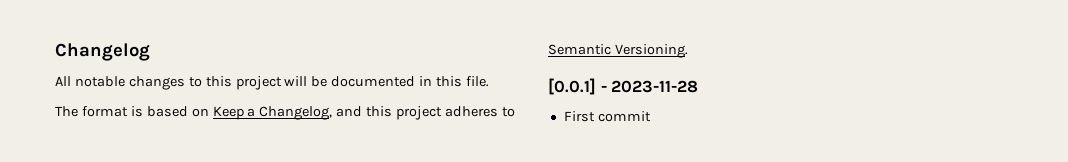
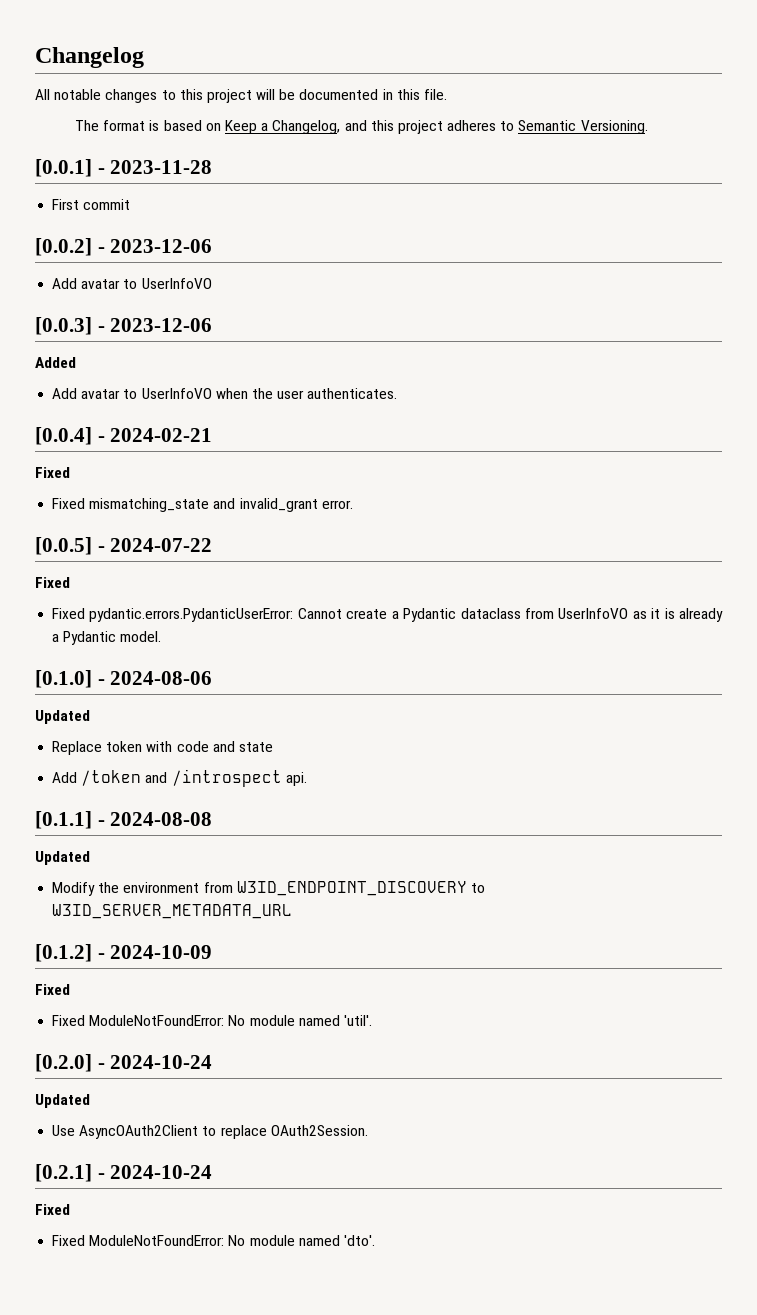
+ [0.0.2] - 2023-12-06
+ Add avatar to UserInfoVO
+ [0.0.3] - 2023-12-06
+ Added
+ Add avatar to UserInfoVO when the user authenticates.
+ [0.0.4] - 2024-02-21
+ Fixed
+ Fixed mismatching_state and invalid_grant error.
+ [0.0.5] - 2024-07-22
+ Fixed
+ Fixed pydantic.errors.PydanticUserError: Cannot create a Pydantic dataclass from UserInfoVO as it is already a Pydantic model.
+ [0.1.0] - 2024-08-06
+ Updated
+ Replace token with code and state
+ Add /token and /introspect api.
+ [0.1.1] - 2024-08-08
+ Updated
+ Modify the environment from W3ID_ENDPOINT_DISCOVERY to W3ID_SERVER_METADATA_URL
+ [0.1.2] - 2024-10-09
+ Fixed
+ Fixed ModuleNotFoundError: No module named 'util'.
+ [0.2.0] - 2024-10-24
+ Updated
+ Use AsyncOAuth2Client to replace OAuth2Session.
+ [0.2.1] - 2024-10-24
+ Fixed
+ Fixed ModuleNotFoundError: No module named 'dto'.

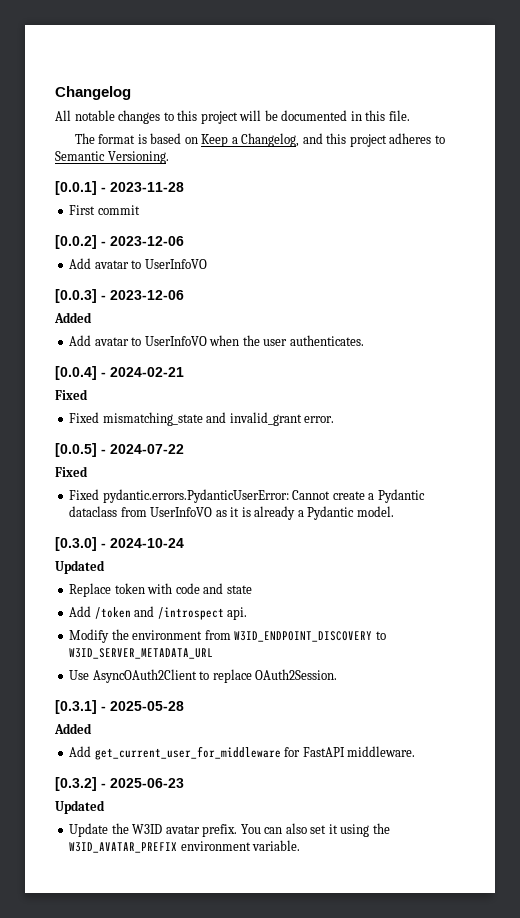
- [0.1.0] - 2024-08-06
+ [0.3.0] - 2024-10-24
- [0.1.1] - 2024-08-08
- Updated
- [0.1.2] - 2024-10-09
- Fixed
- Fixed ModuleNotFoundError: No module named 'util'.
- [0.2.0] - 2024-10-24
- Updated
- [0.2.1] - 2024-10-24
- Fixed
- Fixed ModuleNotFoundError: No module named 'dto'.
+ [0.3.1] - 2025-05-28
+ Added
+ Add get_current_user_for_middleware for FastAPI middleware.
+ [0.3.2] - 2025-06-23
+ Updated
+ Update the W3ID avatar prefix. You can also set it using the W3ID_AVATAR_PREFIX environment variable.

